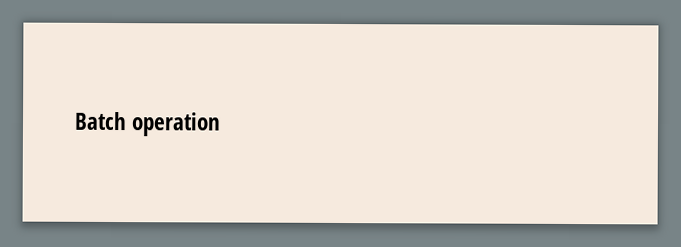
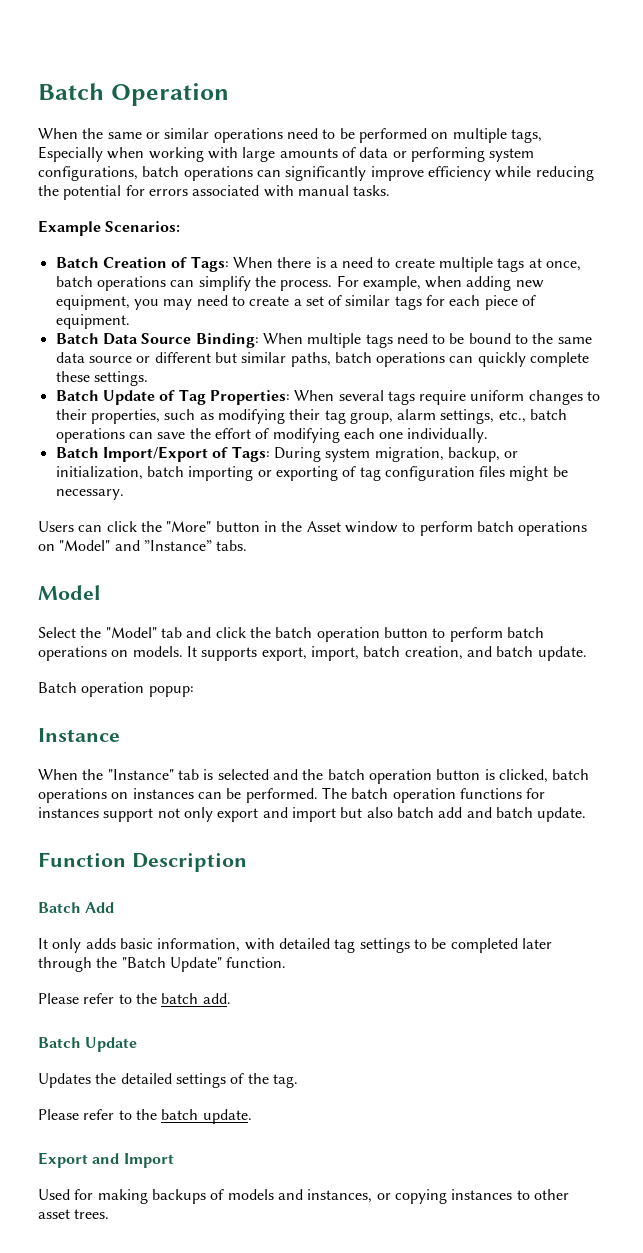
- Batch operation
+ Batch Operation
+ When the same or similar operations need to be performed on multiple tags, Especially when working with large amounts of data or performing system configurations, batch operations can significantly improve efficiency while reducing the potential for errors associated with manual tasks.
+ Example Scenarios:
+ Batch Creation of Tags: When there is a need to create multiple tags at once, batch operations can simplify the process. For example, when adding new equipment, you may need to create a set of similar tags for each piece of equipment.
+ Batch Data Source Binding: When multiple tags need to be bound to the same data source or different but similar paths, batch operations can quickly complete these settings.
+ Batch Update of Tag Properties: When several tags require uniform changes to their properties, such as modifying their tag group, alarm settings, etc., batch operations can save the effort of modifying each one individually.
+ Batch Import/Export of Tags: During system migration, backup, or initialization, batch importing or exporting of tag configuration files might be necessary.
+ Users can click the "More" button in the Asset window to perform batch operations on "Model" and ”Instance” tabs.
+ Model
+ Select the "Model" tab and click the batch operation button to perform batch operations on models. It supports export, import, batch creation, and batch update.
+ Batch operation popup:
+ Instance
+ When the "Instance" tab is selected and the batch operation button is clicked, batch operations on instances can be performed. The batch operation functions for instances support not only export and import but also batch add and batch update.
+ Function Description
+ Batch Add
+ It only adds basic information, with detailed tag settings to be completed later through the "Batch Update" function.
+ Please refer to the batch add.
+ Batch Update
+ Updates the detailed settings of the tag.
+ Please refer to the batch update.
+ Export and Import
+ Used for making backups of models and instances, or copying instances to other asset trees.

